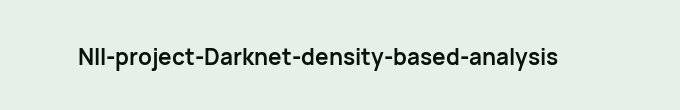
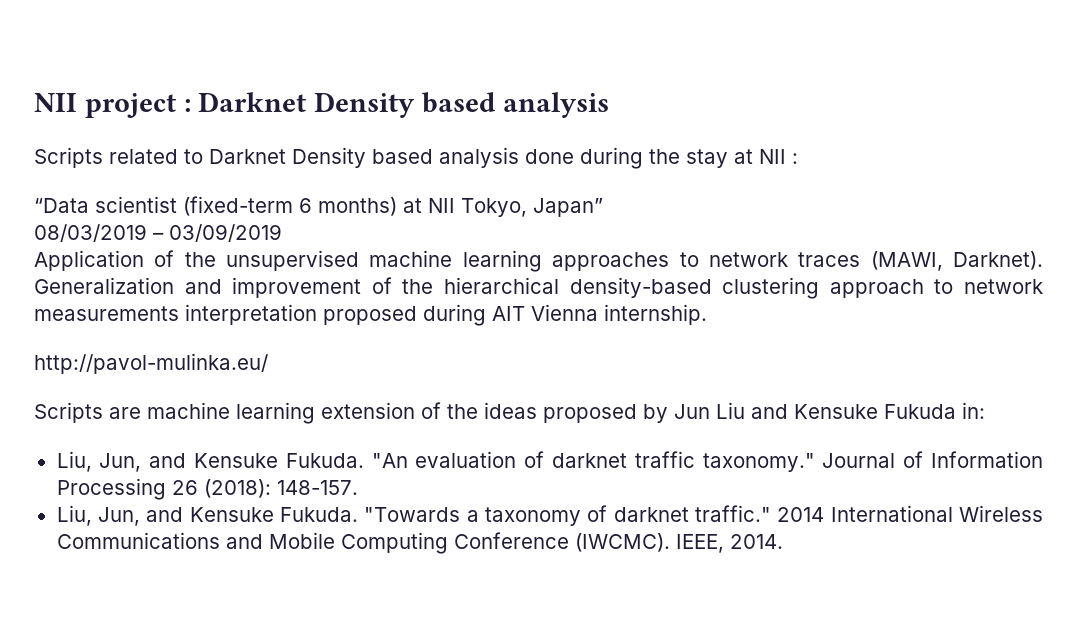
- NII-project-Darknet-density-based-analysis
+ NII project : Darknet Density based analysis
+ Scripts related to Darknet Density based analysis done during the stay at NII :
+ “Data scientist (fixed-term 6 months) at NII Tokyo, Japan”
+ 08/03/2019 – 03/09/2019
+ Application of the unsupervised machine learning approaches to network traces (MAWI, Darknet). Generalization and improvement of the hierarchical density-based clustering approach to network measurements interpretation proposed during AIT Vienna internship.
+ http://pavol-mulinka.eu/
+ Scripts are machine learning extension of the ideas proposed by Jun Liu and Kensuke Fukuda in:
+ Liu, Jun, and Kensuke Fukuda. "An evaluation of darknet traffic taxonomy." Journal of Information Processing 26 (2018): 148-157.
+ Liu, Jun, and Kensuke Fukuda. "Towards a taxonomy of darknet traffic." 2014 International Wireless Communications and Mobile Computing Conference (IWCMC). IEEE, 2014.

